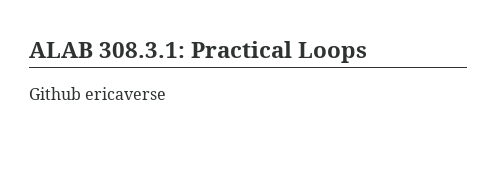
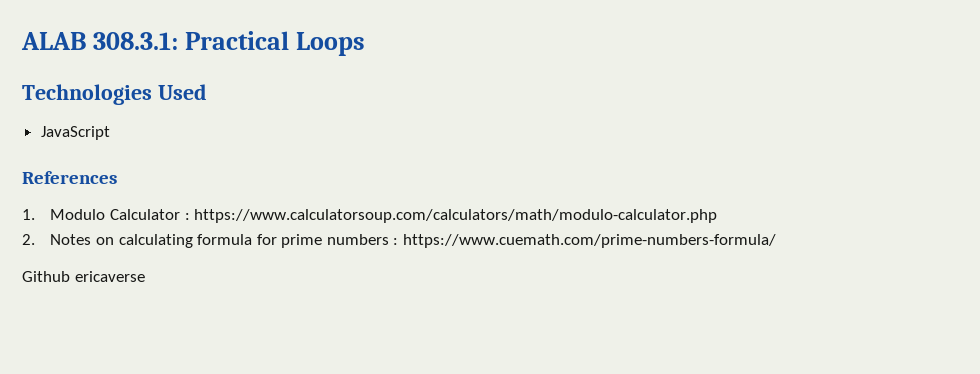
+ Technologies Used
+ JavaScript
+ References
+ 1. Modulo Calculator : https://www.calculatorsoup.com/calculators/math/modulo-calculator.php
+ 2. Notes on calculating formula for prime numbers : https://www.cuemath.com/prime-numbers-formula/

